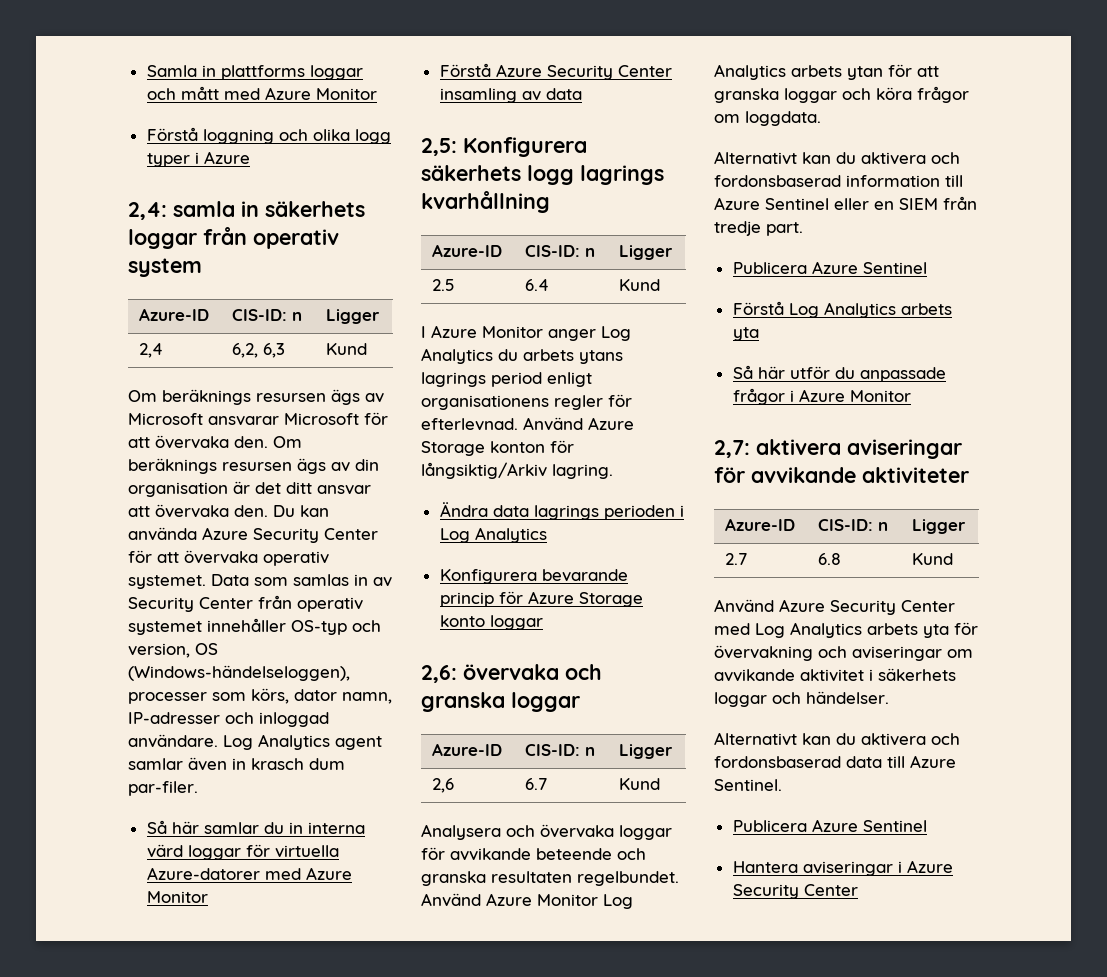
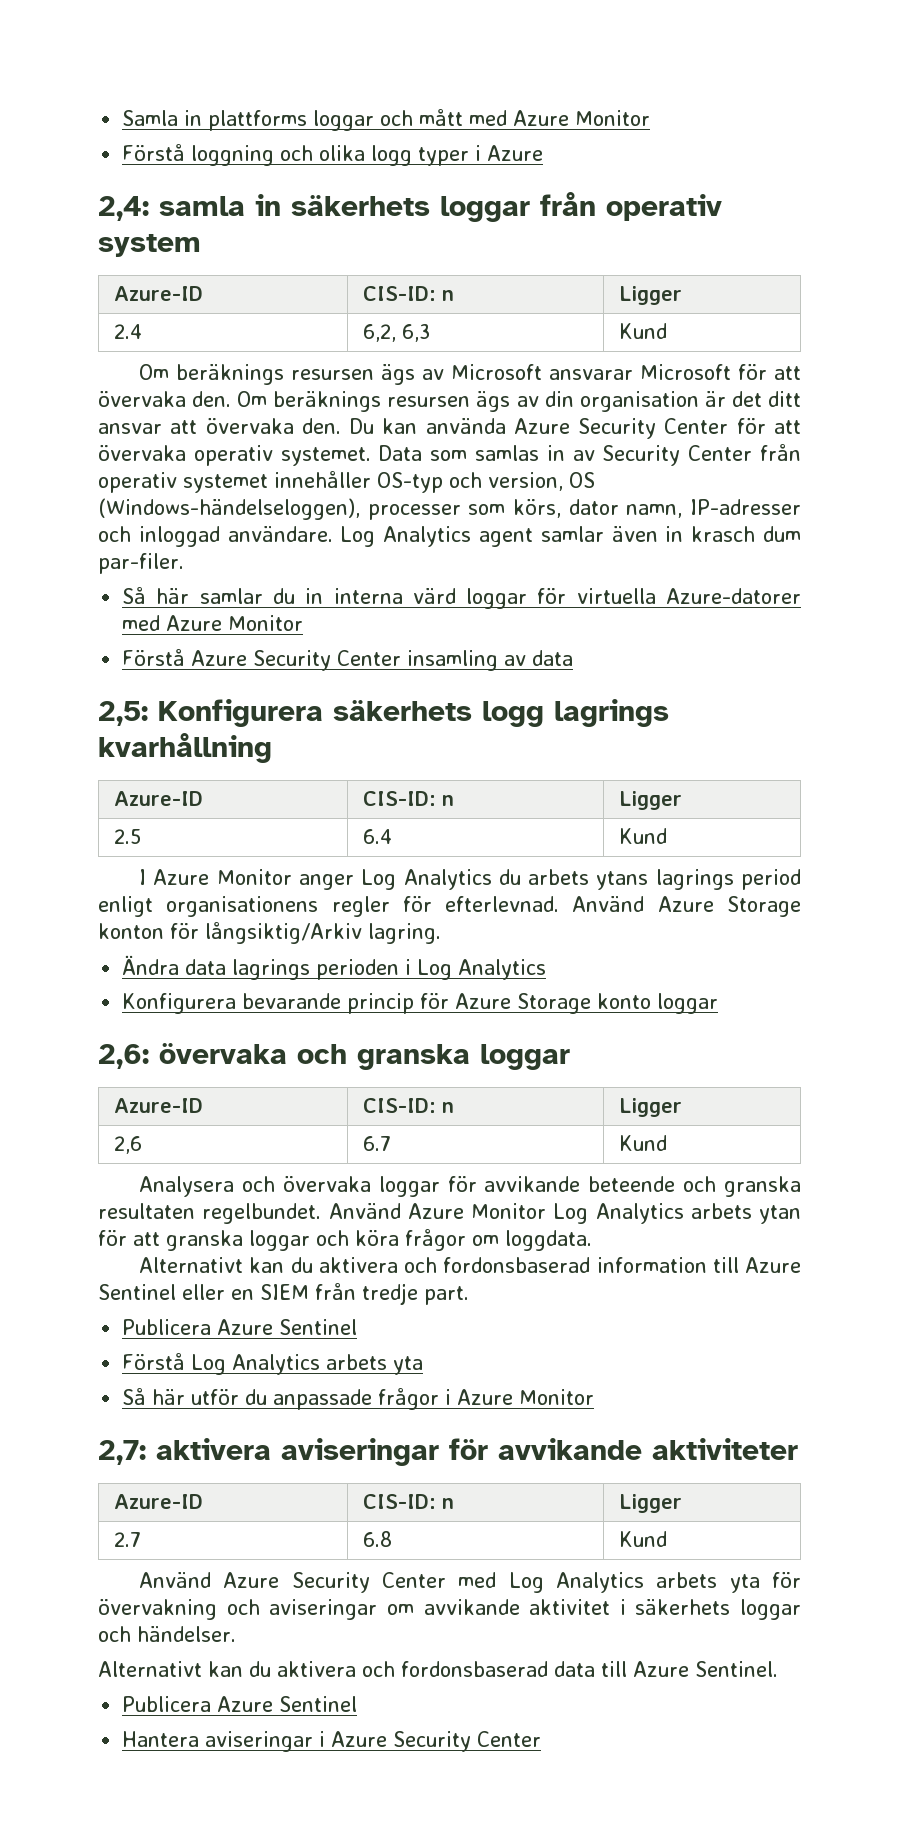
- 2,4 | 6,2, 6,3 | Kund
+ 2.4 | 6,2, 6,3 | Kund

